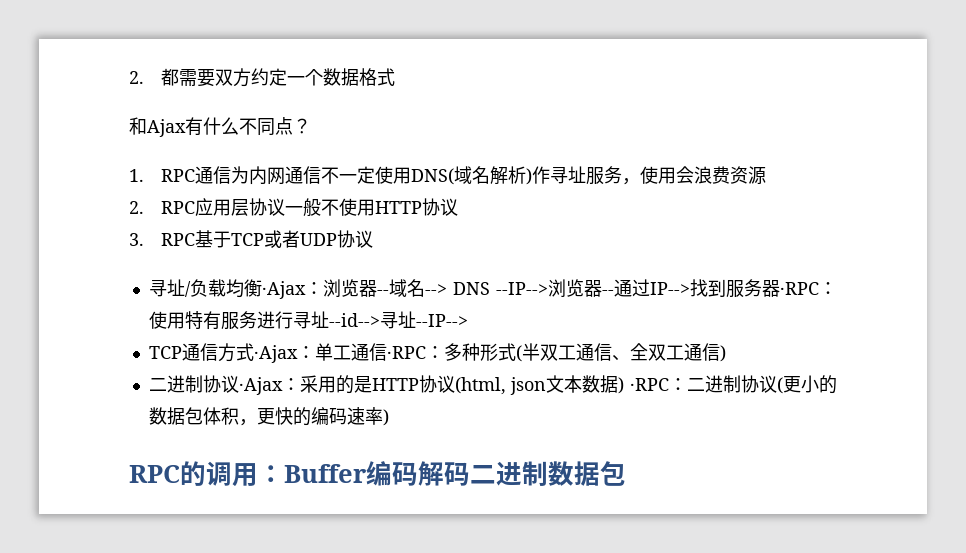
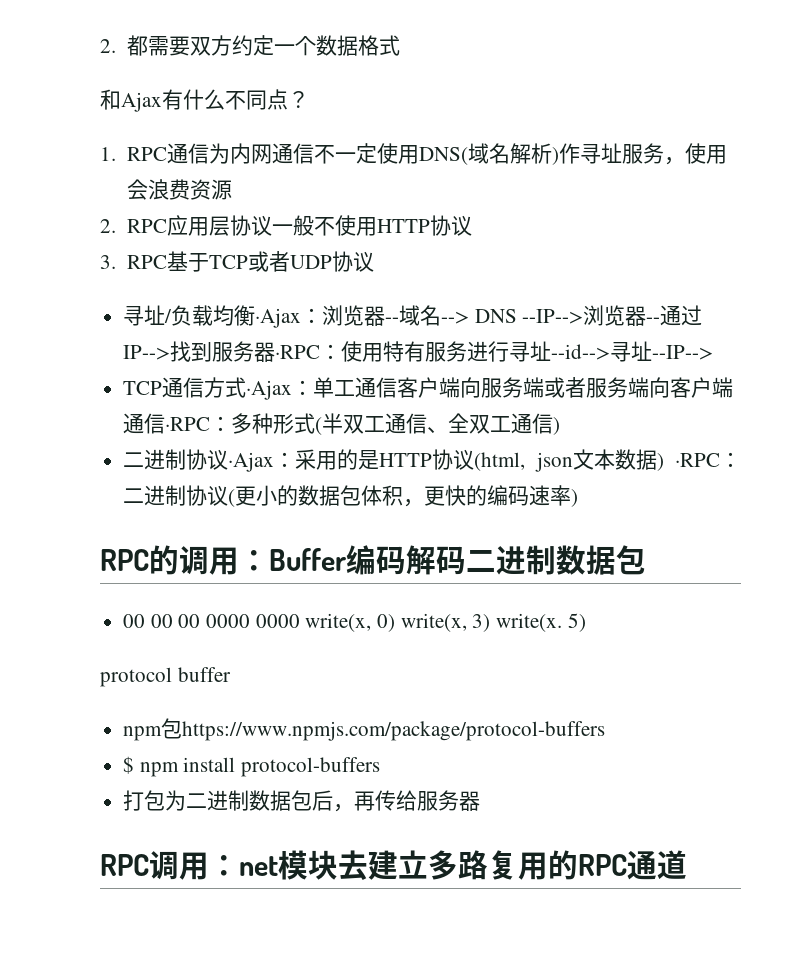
- TCP通信方式·Ajax：单工通信·RPC：多种形式(半双工通信、全双工通信)
+ TCP通信方式·Ajax：单工通信客户端向服务端或者服务端向客户端通信·RPC：多种形式(半双工通信、全双工通信)
+ 00 00 00 0000 0000 write(x, 0) write(x, 3) write(x. 5)
+ protocol buffer
+ npm包https://www.npmjs.com/package/protocol-buffers
+ $ npm install protocol-buffers
+ 打包为二进制数据包后，再传给服务器
+ RPC调用：net模块去建立多路复用的RPC通道

